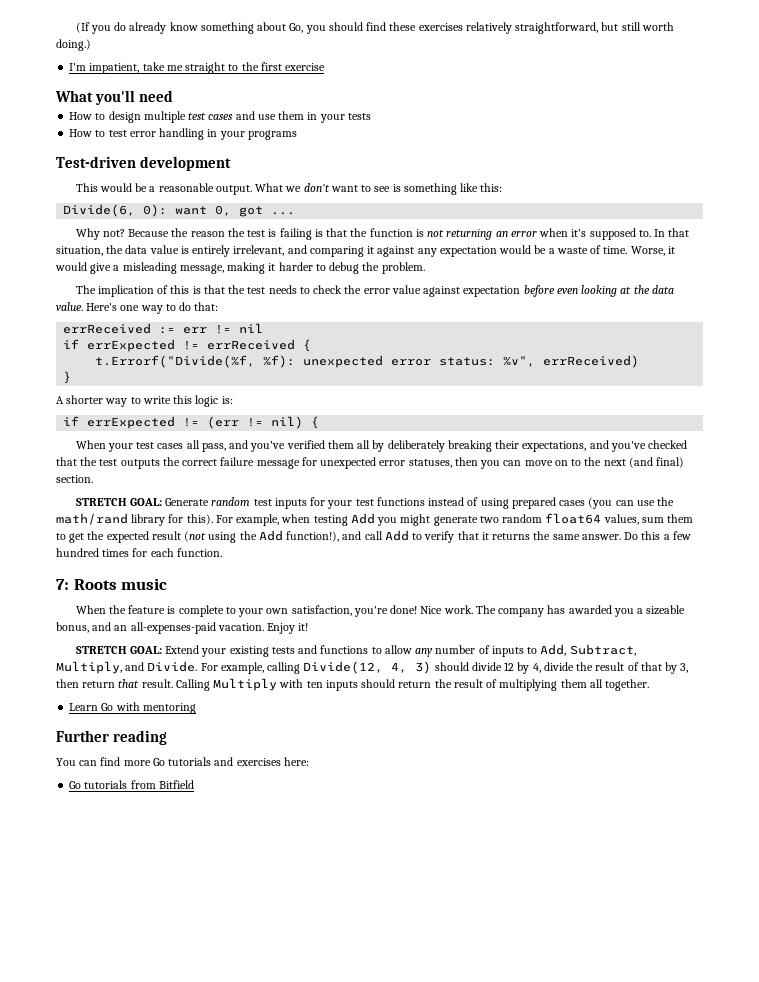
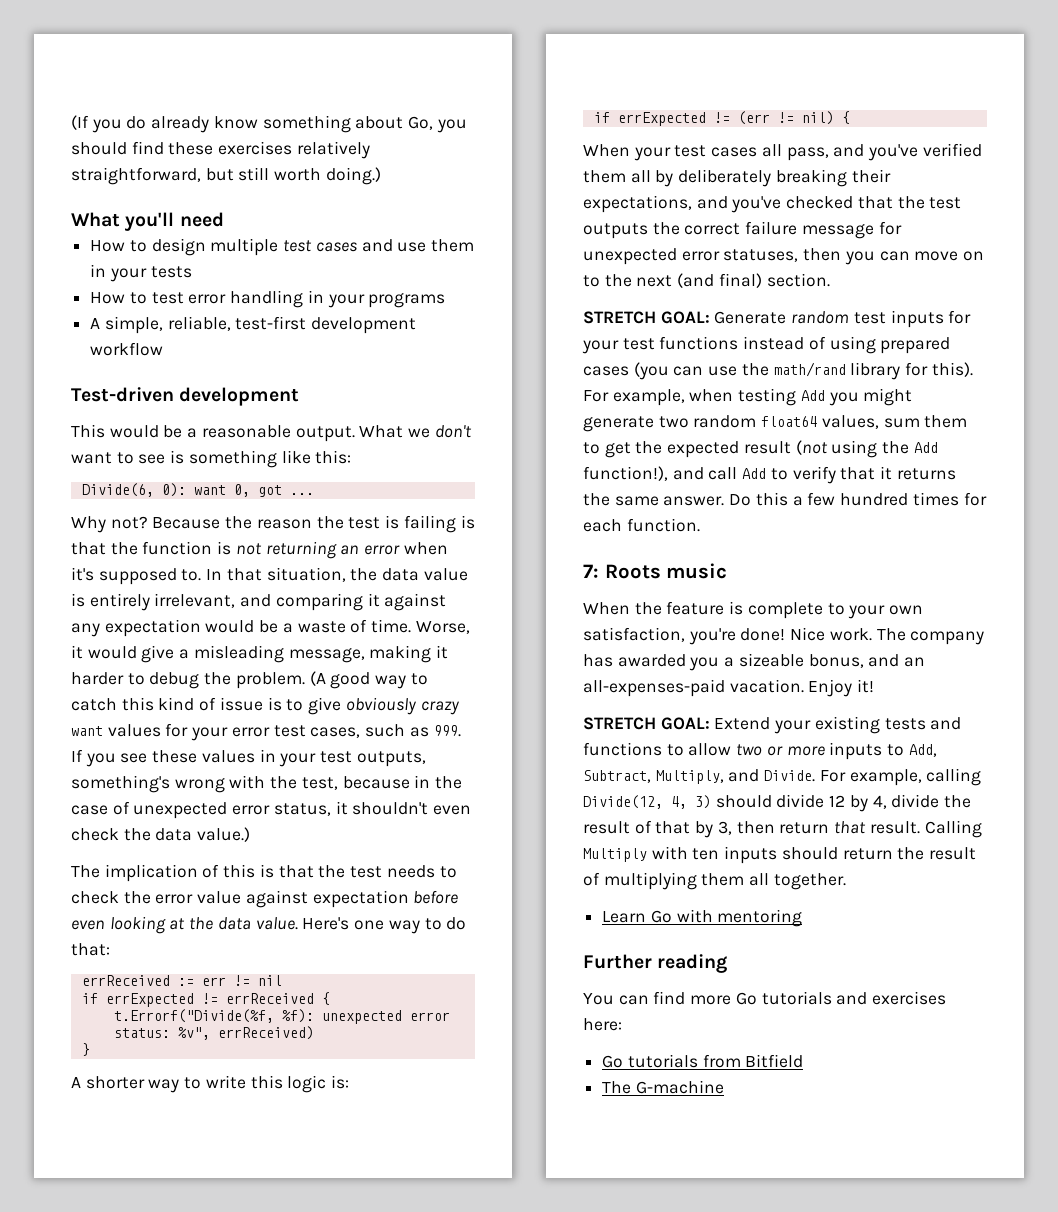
- I'm impatient, take me straight to the first exercise
+ A simple, reliable, test-first development workflow
+ (A good way to catch this kind of issue is to give obviously crazy want values for your error test cases, such as 999. If you see these values in your test outputs, something's wrong with the test, because in the case of unexpected error status, it shouldn't even check the data value.)
- STRETCH GOAL: Extend your existing tests and functions to allow any number of inputs to Add, Subtract, Multiply, and Divide.
+ STRETCH GOAL: Extend your existing tests and functions to allow two or more inputs to Add, Subtract, Multiply, and Divide.
+ The G-machine

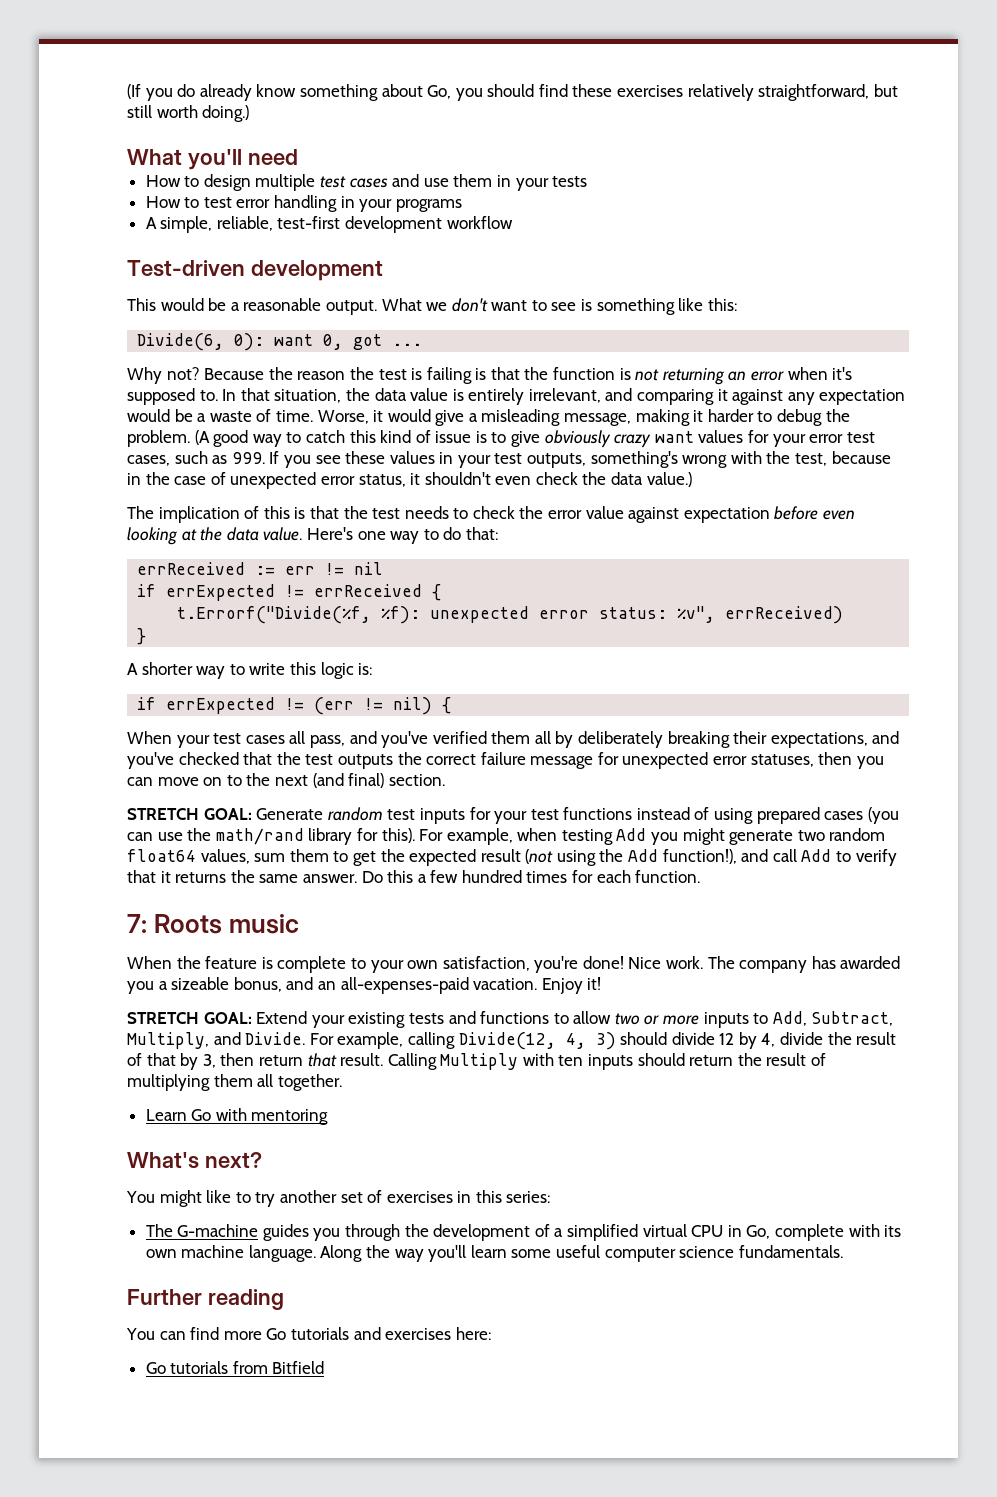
+ What's next?
+ You might like to try another set of exercises in this series:
+ The G-machine guides you through the development of a simplified virtual CPU in Go, complete with its own machine language. Along the way you'll learn some useful computer science fundamentals.
- The G-machine

